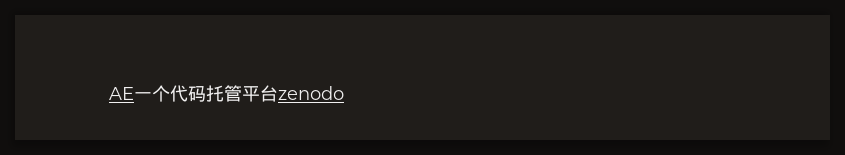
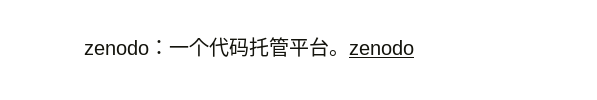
- AE一个代码托管平台zenodo
+ zenodo：一个代码托管平台。zenodo

